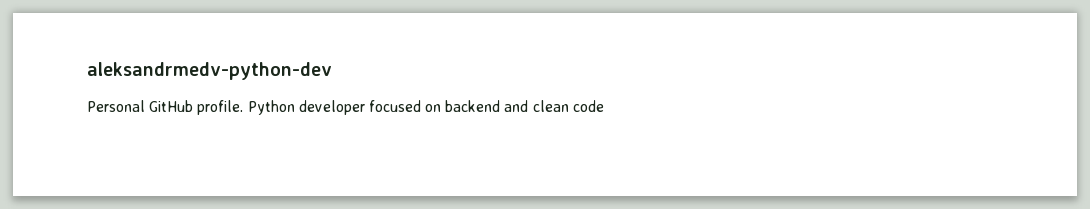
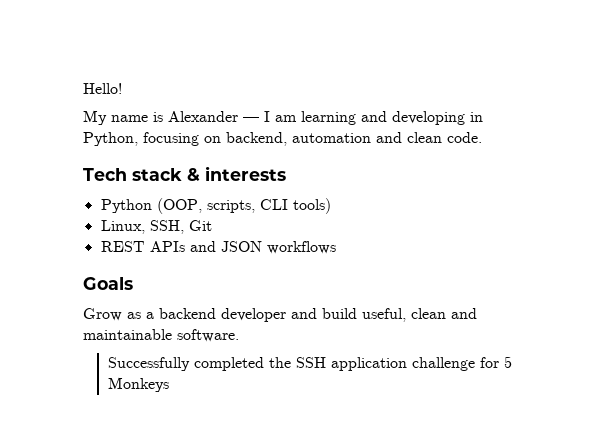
- aleksandrmedv-python-dev
- Personal GitHub profile. Python developer focused on backend and clean code
+ Hello!
+ My name is Alexander — I am learning and developing in Python, focusing on backend, automation and clean code.
+ Tech stack & interests
+ Python (OOP, scripts, CLI tools)
+ Linux, SSH, Git
+ REST APIs and JSON workflows
+ Goals
+ Grow as a backend developer and build useful, clean and maintainable software.
+ Successfully completed the SSH application challenge for 5 Monkeys

